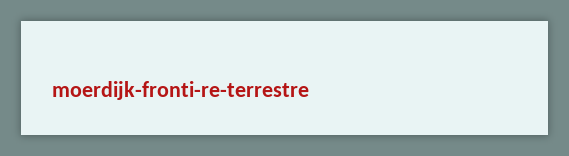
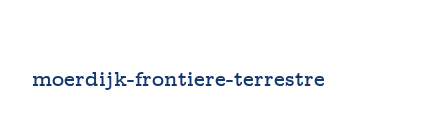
- moerdijk-fronti-re-terrestre
+ moerdijk-frontiere-terrestre

